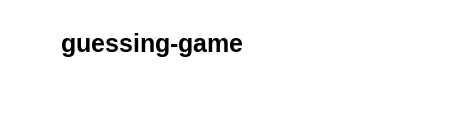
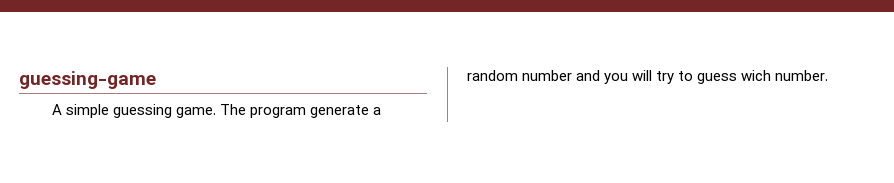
+ A simple guessing game. The program generate a random number and you will try to guess wich number.

